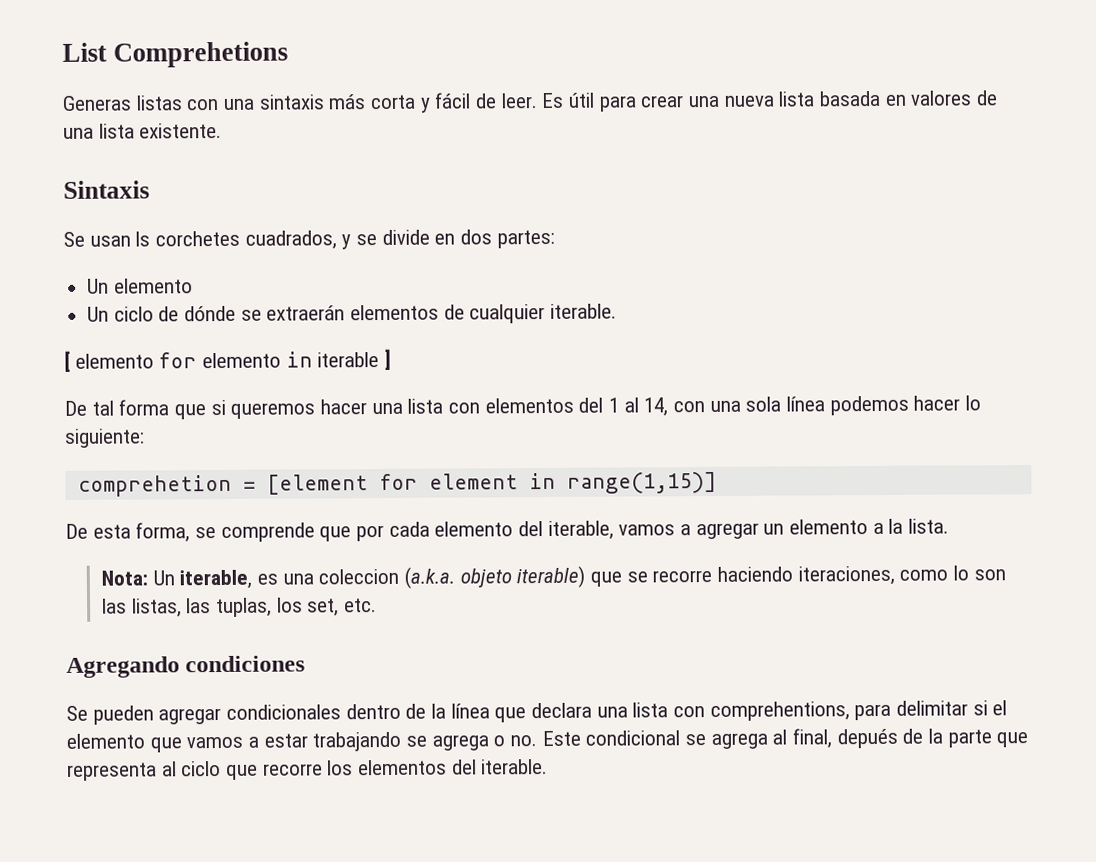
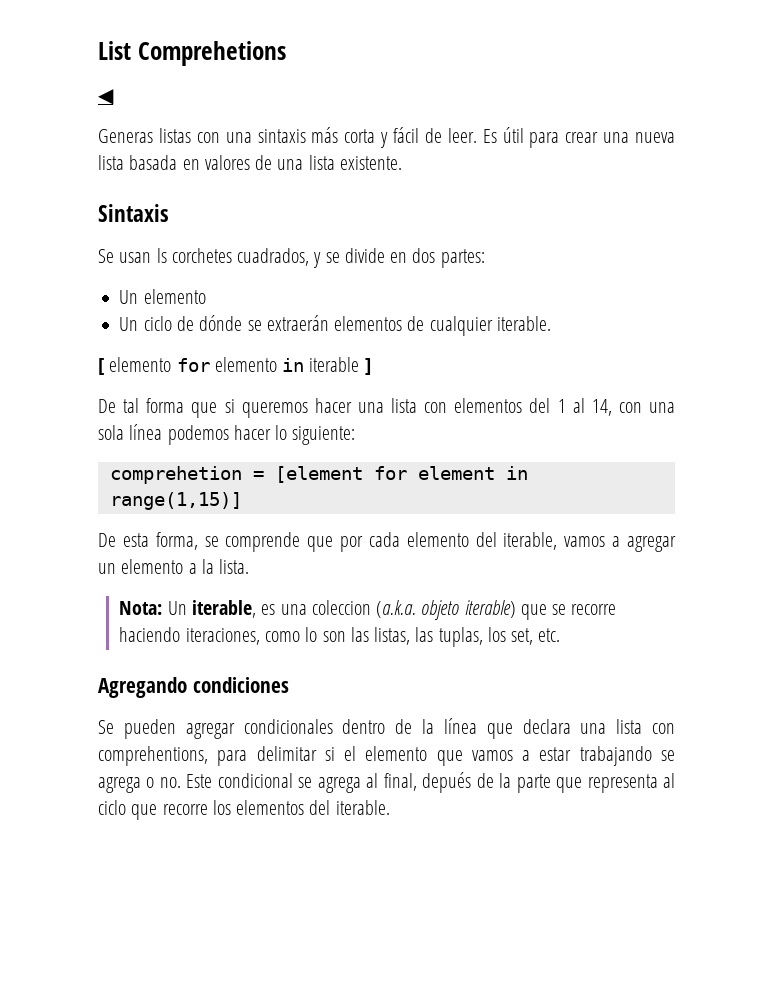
+ ◀

